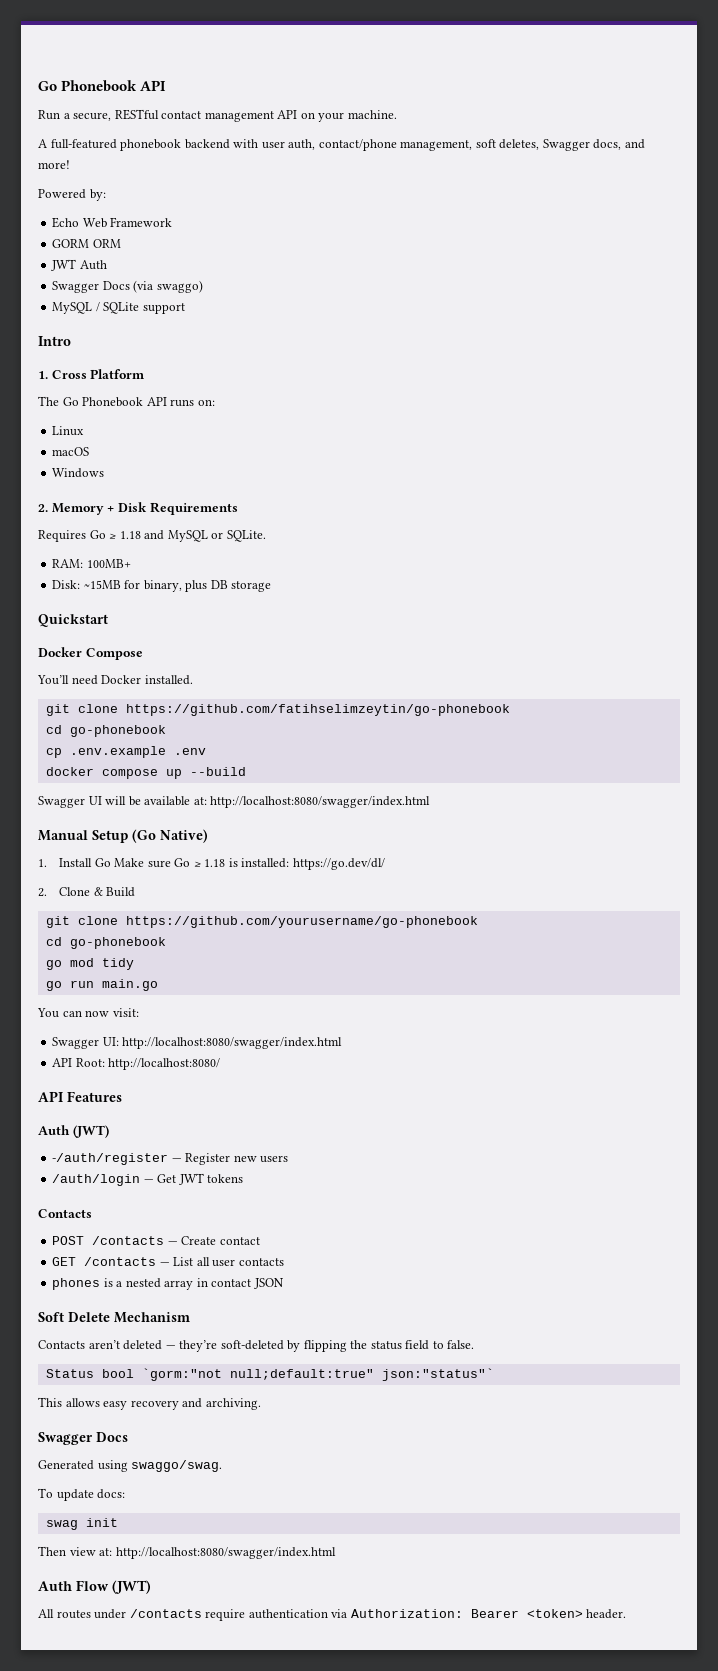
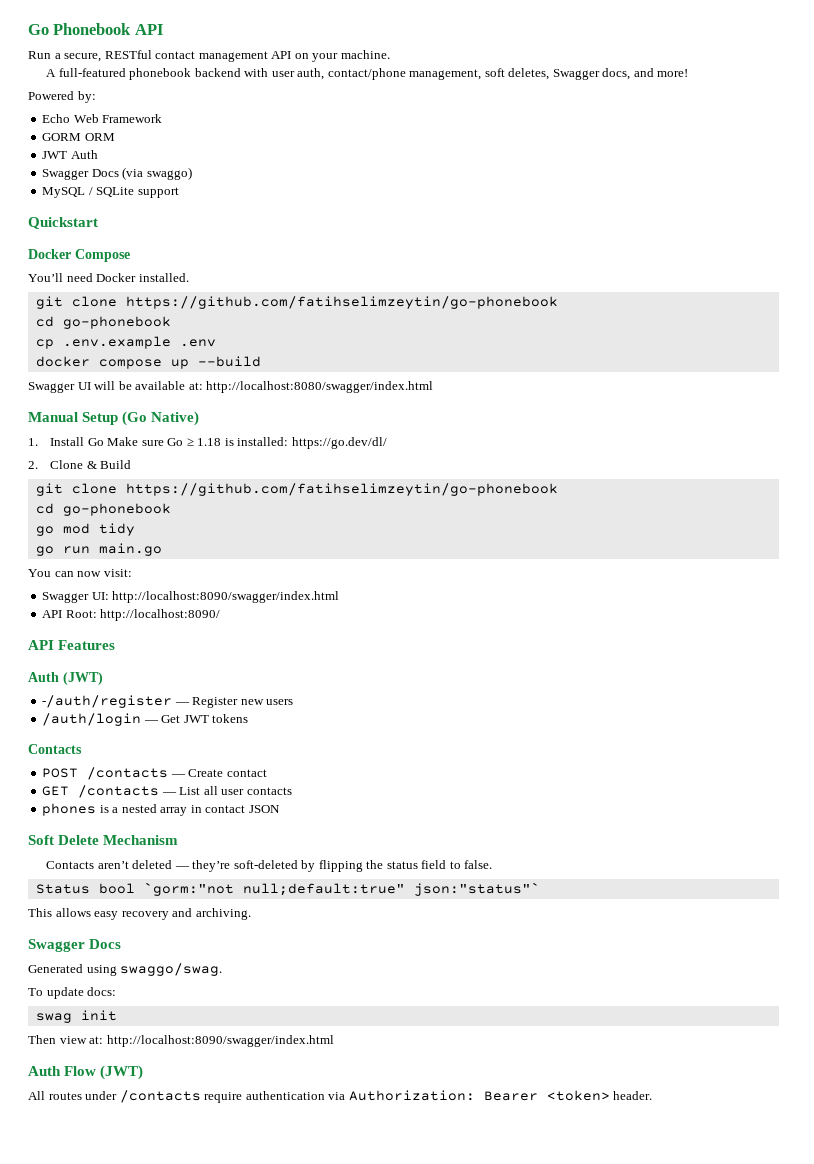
- Intro
- 1. Cross Platform
- The Go Phonebook API runs on:
- Linux
- macOS
- Windows
- 2. Memory + Disk Requirements
- Requires Go ≥ 1.18 and MySQL or SQLite.
- RAM: 100MB+
- Disk: ~15MB for binary, plus DB storage
  2. Clone & Build
- git clone https://github.com/yourusername/go-phonebook
+ git clone https://github.com/fatihselimzeytin/go-phonebook
- Swagger UI: http://localhost:8080/swagger/index.html
+ Swagger UI: http://localhost:8090/swagger/index.html
- API Root: http://localhost:8080/
+ API Root: http://localhost:8090/
- Then view at: http://localhost:8080/swagger/index.html
+ Then view at: http://localhost:8090/swagger/index.html

